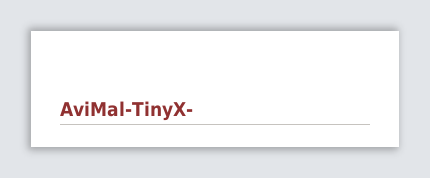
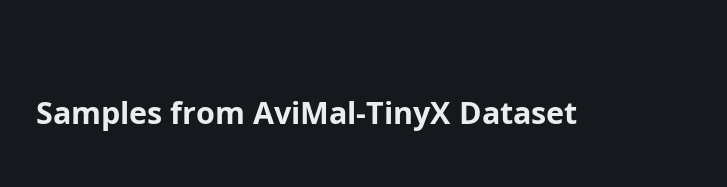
- AviMal-TinyX-
+ Samples from AviMal-TinyX Dataset

